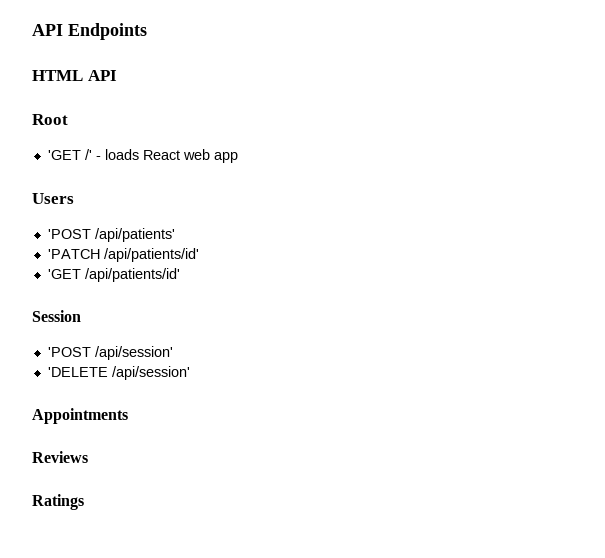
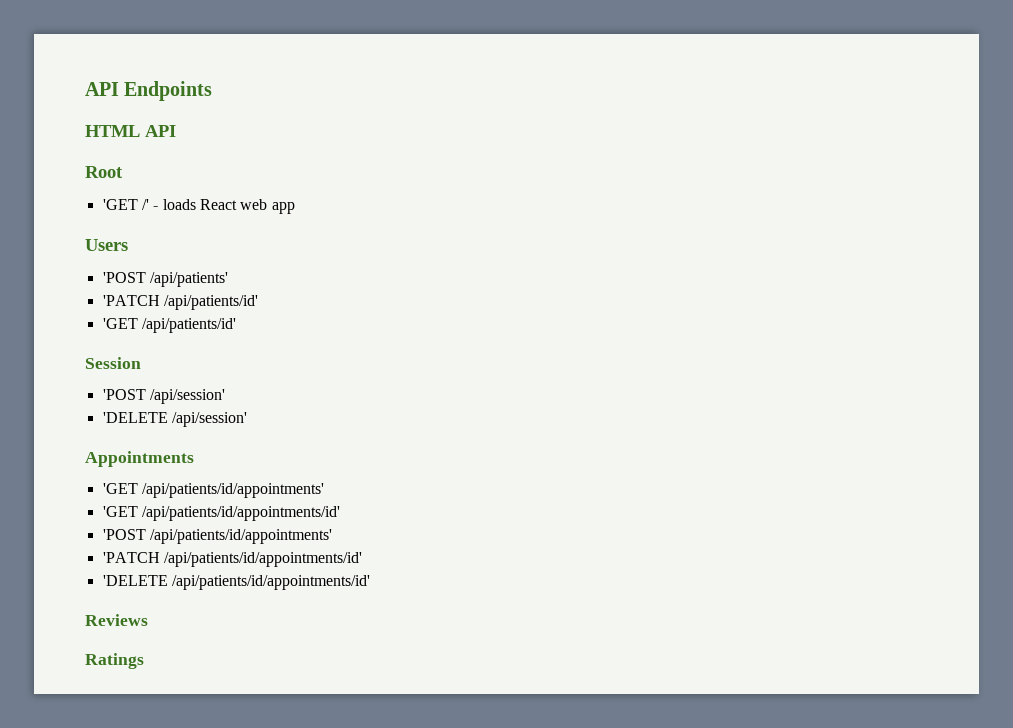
+ 'GET /api/patients/id/appointments'
+ 'GET /api/patients/id/appointments/id'
+ 'POST /api/patients/id/appointments'
+ 'PATCH /api/patients/id/appointments/id'
+ 'DELETE /api/patients/id/appointments/id'

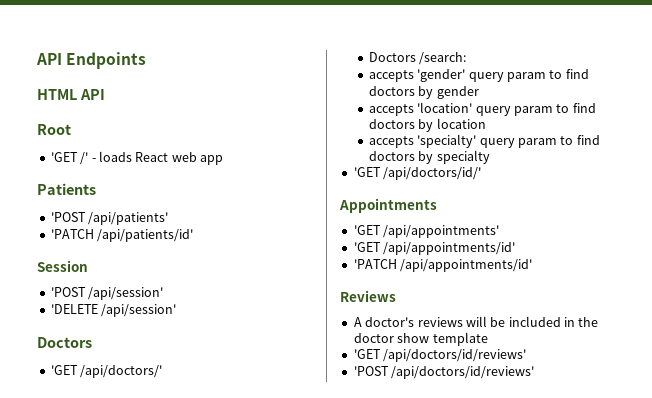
- Users
+ Patients
- 'GET /api/patients/id'
  'DELETE /api/session'
+ Doctors
+ 'GET /api/doctors/'
+ Doctors /search:
+ accepts 'gender' query param to find doctors by gender
+ accepts 'location' query param to find doctors by location
+ accepts 'specialty' query param to find doctors by specialty
+ 'GET /api/doctors/id/'
- 'GET /api/patients/id/appointments'
- 'GET /api/patients/id/appointments/id'
- 'POST /api/patients/id/appointments'
- 'PATCH /api/patients/id/appointments/id'
- 'DELETE /api/patients/id/appointments/id'
+ 'GET /api/appointments'
+ 'GET /api/appointments/id'
+ 'PATCH /api/appointments/id'
  Reviews
- Ratings
+ A doctor's reviews will be included in the doctor show template
+ 'GET /api/doctors/id/reviews'
+ 'POST /api/doctors/id/reviews'

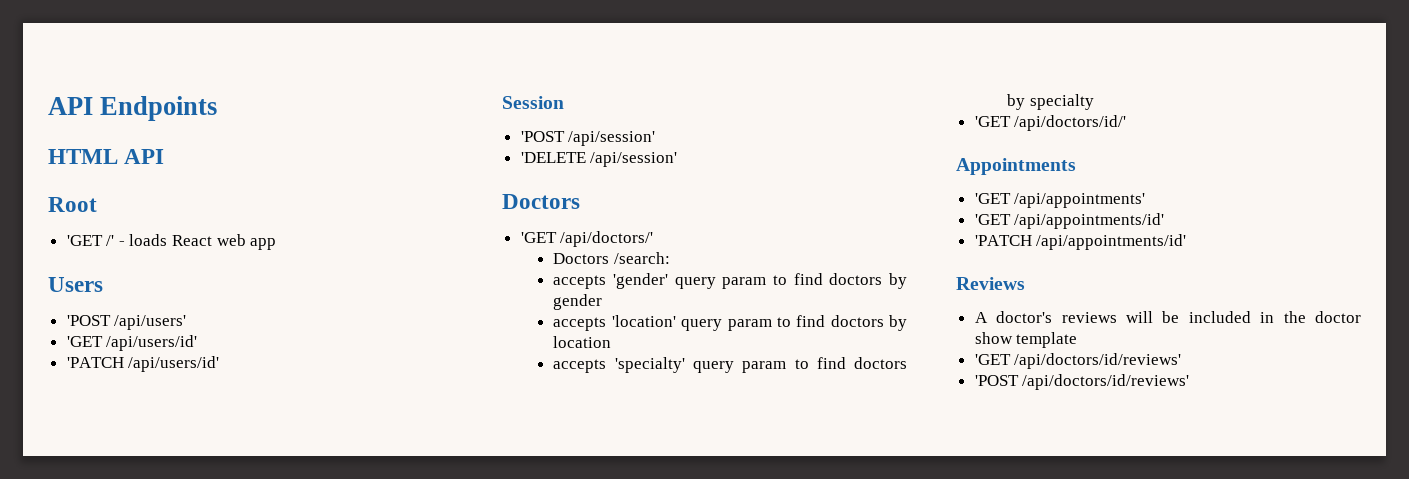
- Patients
- 'POST /api/patients'
- 'PATCH /api/patients/id'
+ Users
+ 'POST /api/users'
+ 'GET /api/users/id'
+ 'PATCH /api/users/id'

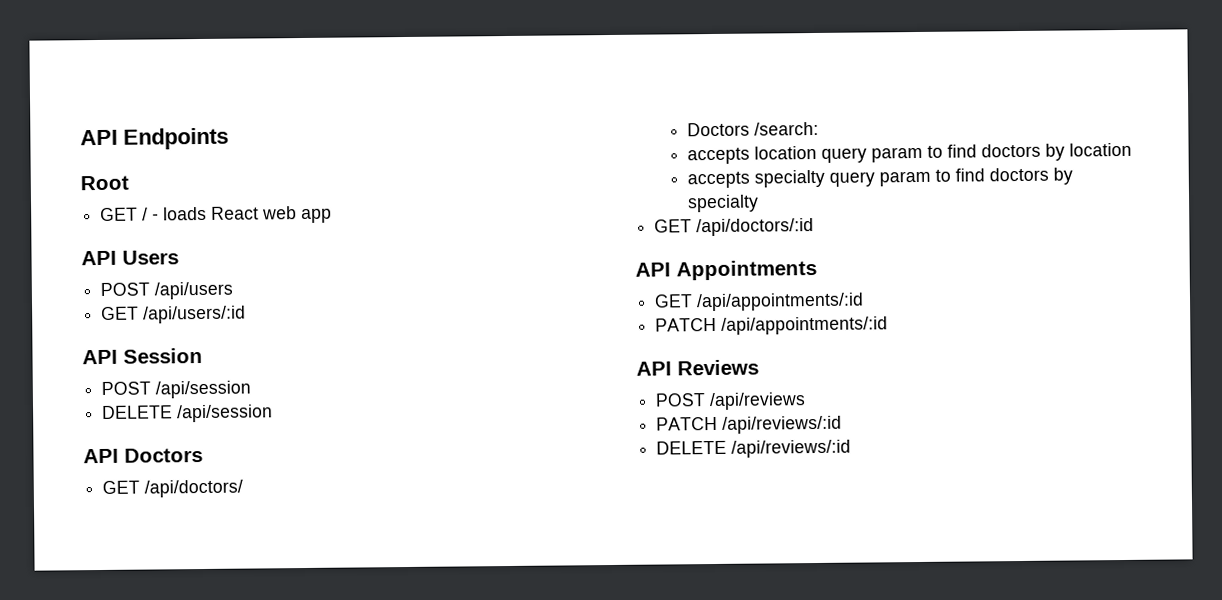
- HTML API
- 'GET /' - loads React web app
+ GET / - loads React web app
- Users
+ API Users
- 'POST /api/users'
- 'GET /api/users/id'
- 'PATCH /api/users/id'
- Session
- 'POST /api/session'
- 'DELETE /api/session'
- Doctors
+ POST /api/users
+ GET /api/users/:id
+ API Session
+ POST /api/session
+ DELETE /api/session
+ API Doctors
- 'GET /api/doctors/'
+ GET /api/doctors/
- accepts 'gender' query param to find doctors by gender
- accepts 'location' query param to find doctors by location
+ accepts location query param to find doctors by location
- accepts 'specialty' query param to find doctors by specialty
+ accepts specialty query param to find doctors by specialty
- 'GET /api/doctors/id/'
- Appointments
- 'GET /api/appointments'
- 'GET /api/appointments/id'
- 'PATCH /api/appointments/id'
- Reviews
- A doctor's reviews will be included in the doctor show template
- 'GET /api/doctors/id/reviews'
- 'POST /api/doctors/id/reviews'
+ GET /api/doctors/:id
+ API Appointments
+ GET /api/appointments/:id
+ PATCH /api/appointments/:id
+ API Reviews
+ POST /api/reviews
+ PATCH /api/reviews/:id
+ DELETE /api/reviews/:id

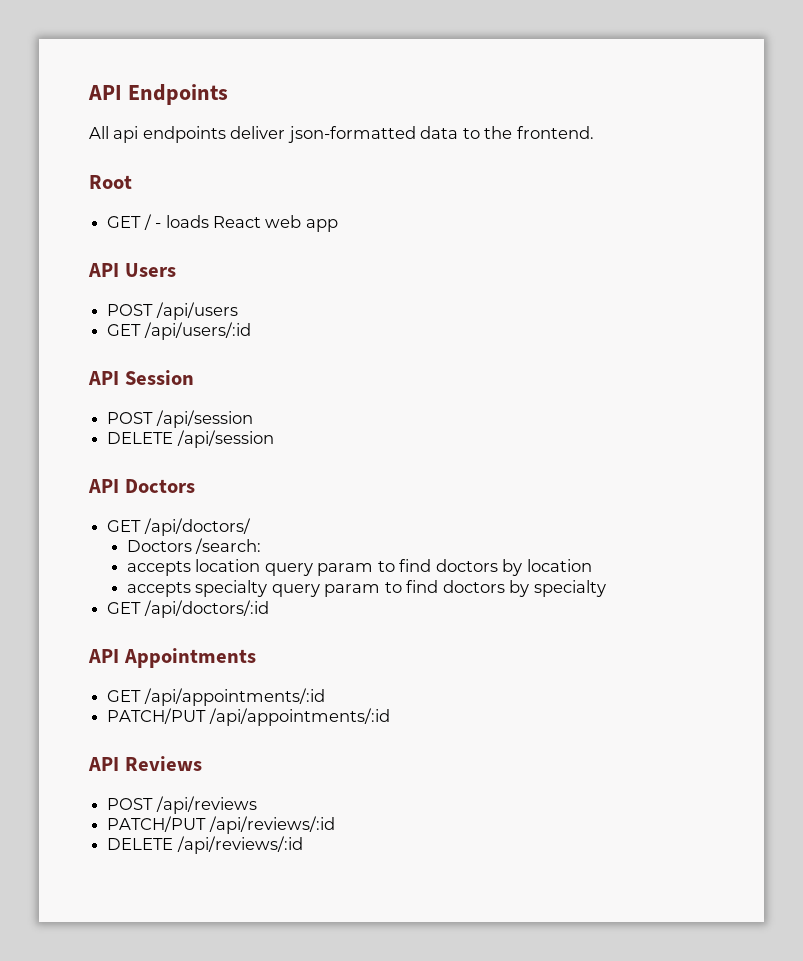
+ All api endpoints deliver json-formatted data to the frontend.
- PATCH /api/appointments/:id
+ PATCH/PUT /api/appointments/:id
- PATCH /api/reviews/:id
+ PATCH/PUT /api/reviews/:id

